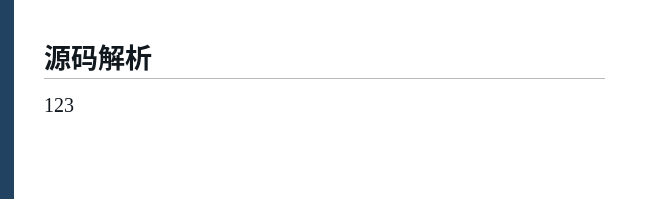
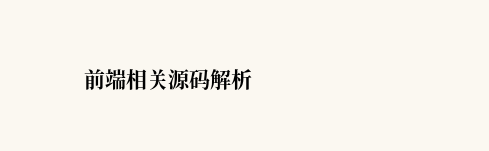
- 源码解析
+ 前端相关源码解析
- 123

